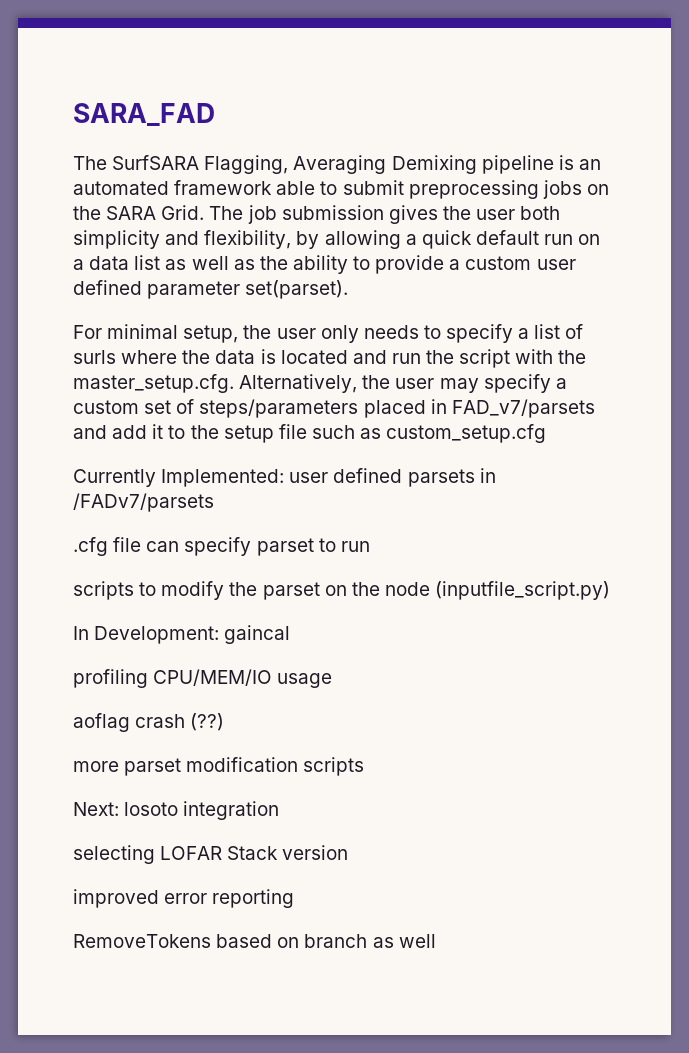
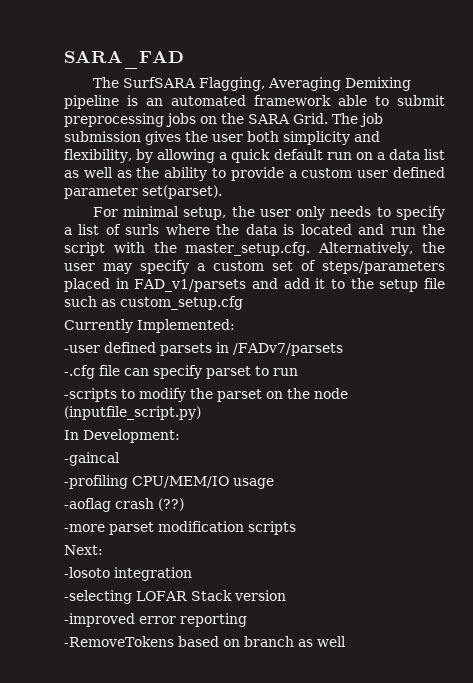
- For minimal setup, the user only needs to specify a list of surls where the data is located and run the script with the master_setup.cfg. Alternatively, the user may specify a custom set of steps/parameters placed in FAD_v7/parsets and add it to the setup file such as custom_setup.cfg
+ For minimal setup, the user only needs to specify a list of surls where the data is located and run the script with the master_setup.cfg. Alternatively, the user may specify a custom set of steps/parameters placed in FAD_v1/parsets and add it to the setup file such as custom_setup.cfg
- Currently Implemented: user defined parsets in /FADv7/parsets
+ Currently Implemented:
+ -user defined parsets in /FADv7/parsets
- .cfg file can specify parset to run
+ -.cfg file can specify parset to run
- scripts to modify the parset on the node (inputfile_script.py)
+ -scripts to modify the parset on the node (inputfile_script.py)
- In Development: gaincal
- profiling CPU/MEM/IO usage
+ In Development:
+ -gaincal
+ -profiling CPU/MEM/IO usage
- aoflag crash (??)
+ -aoflag crash (??)
- more parset modification scripts
+ -more parset modification scripts
- Next: losoto integration
+ Next:
+ -losoto integration
- selecting LOFAR Stack version
+ -selecting LOFAR Stack version
- improved error reporting
+ -improved error reporting
- RemoveTokens based on branch as well
+ -RemoveTokens based on branch as well

